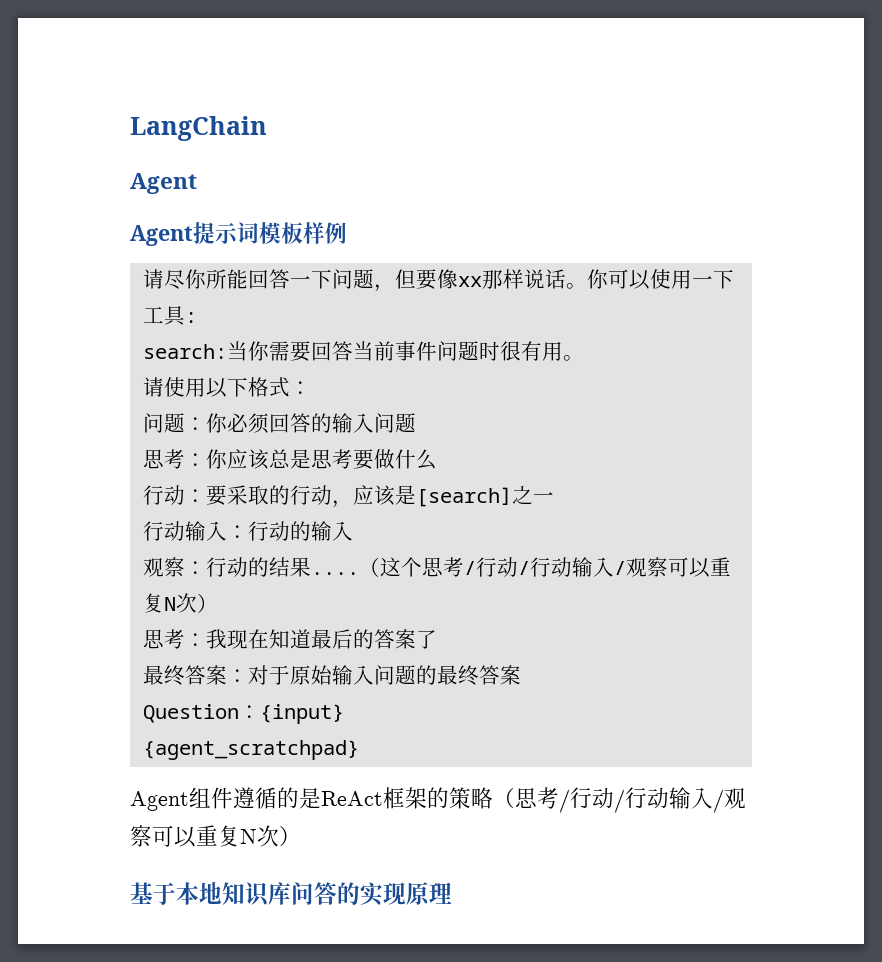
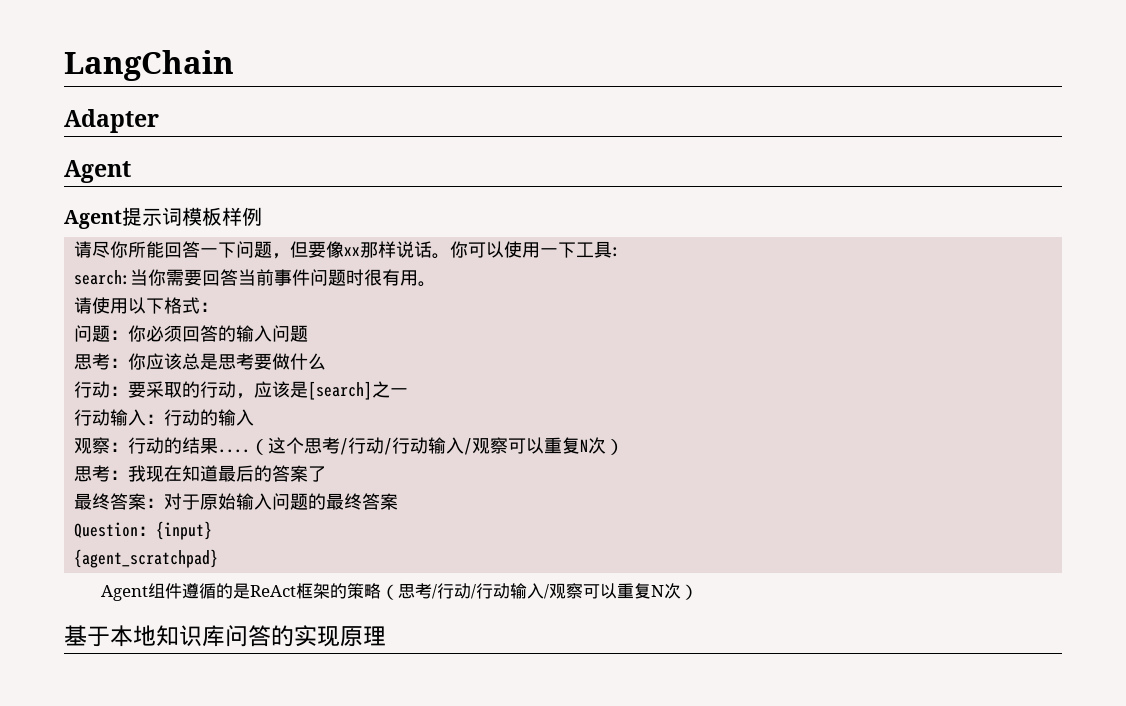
+ Adapter

